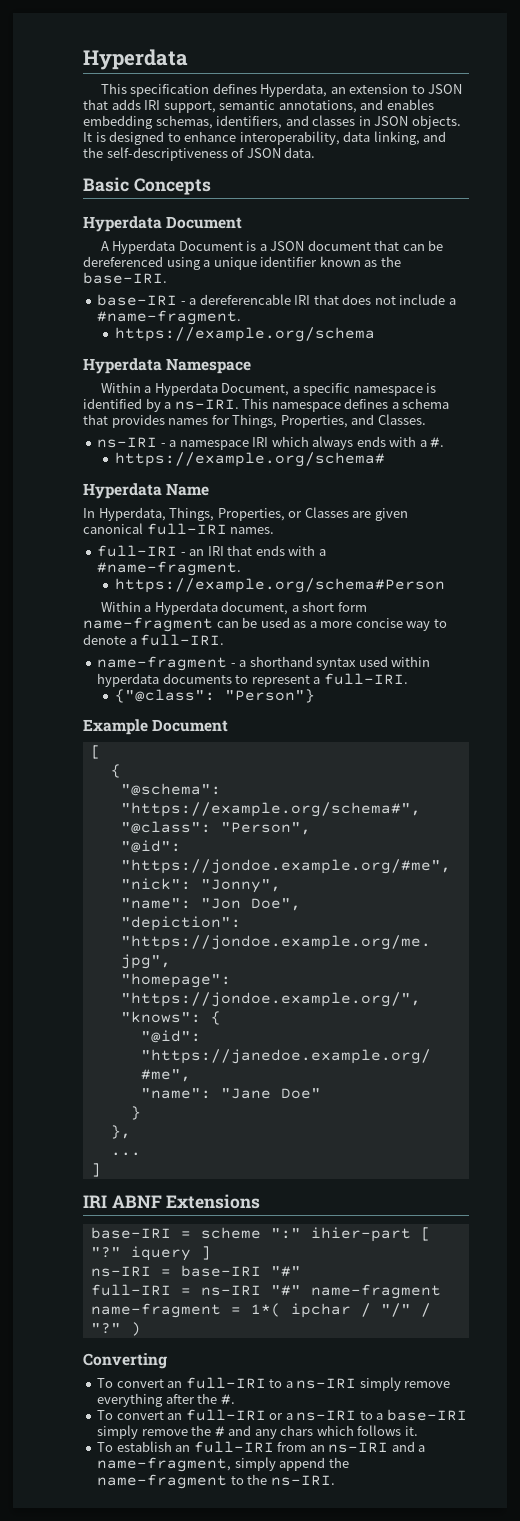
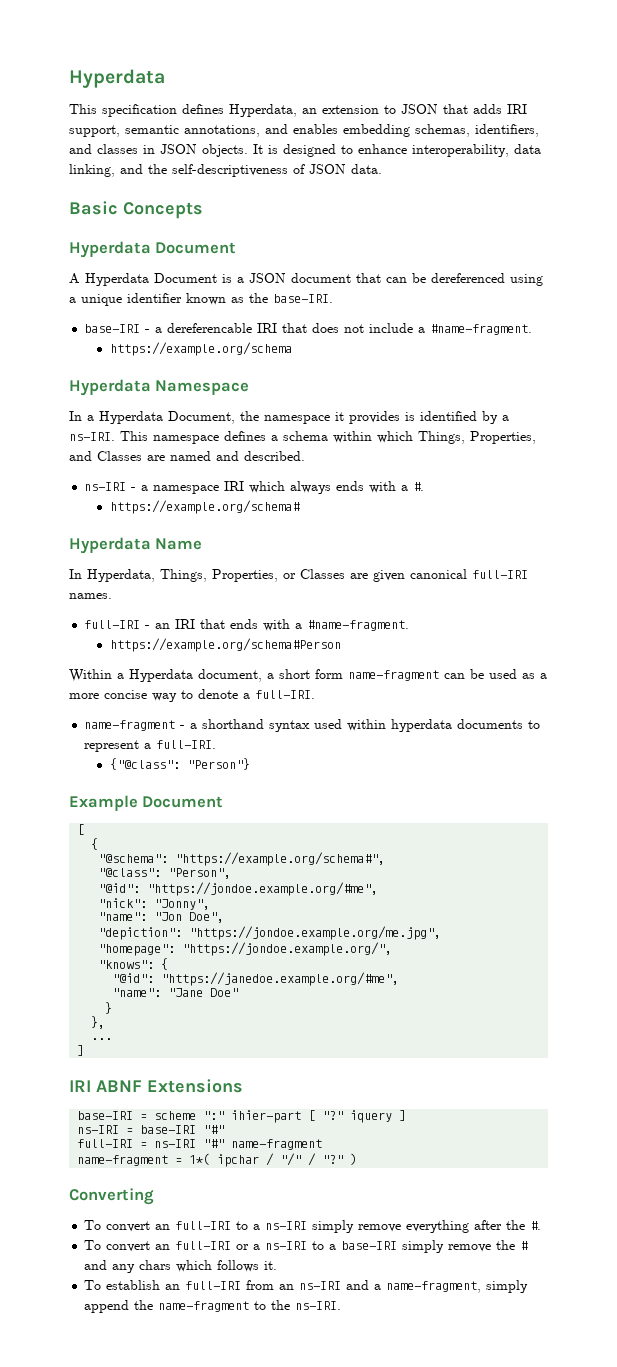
- Within a Hyperdata Document, a specific namespace is identified by a ns-IRI.
+ In a Hyperdata Document, the namespace it provides is identified by a ns-IRI.
- This namespace defines a schema that provides names for Things, Properties, and Classes.
+ This namespace defines a schema within which Things, Properties, and Classes are named and described.

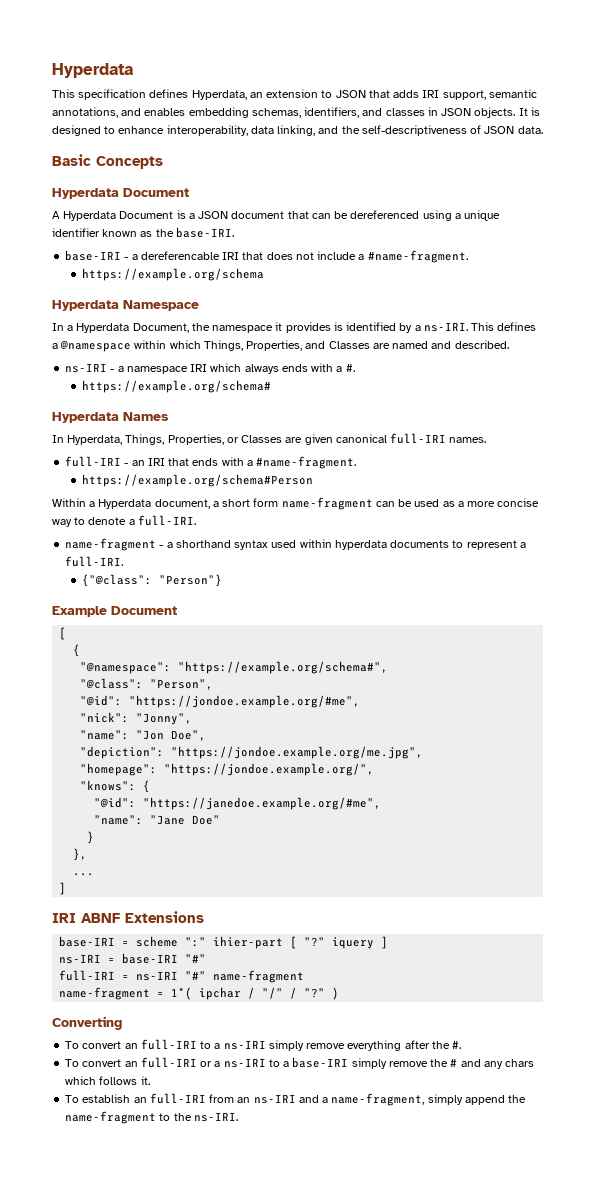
- This namespace defines a schema within which Things, Properties, and Classes are named and described.
+ This defines a @namespace within which Things, Properties, and Classes are named and described.
- Hyperdata Name
+ Hyperdata Names
- "@schema": "https://example.org/schema#",
+ "@namespace": "https://example.org/schema#",

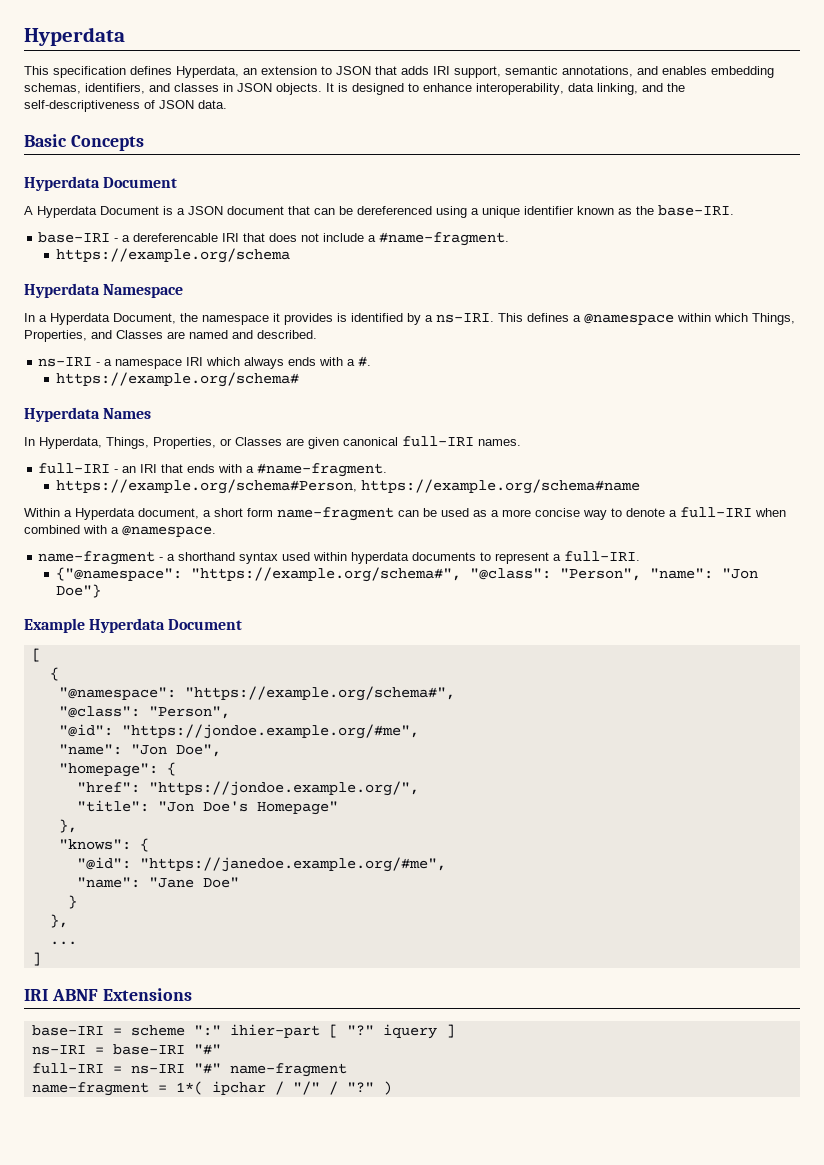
- https://example.org/schema#Person
+ https://example.org/schema#Person, https://example.org/schema#name
- Within a Hyperdata document, a short form name-fragment can be used as a more concise way to denote a full-IRI.
+ Within a Hyperdata document, a short form name-fragment can be used as a more concise way to denote a full-IRI when combined with a @namespace.
- {"@class": "Person"}
+ {"@namespace": "https://example.org/schema#", "@class": "Person", "name": "Jon Doe"}
- Example Document
+ Example Hyperdata Document
- "nick": "Jonny",
- "depiction": "https://jondoe.example.org/me.jpg",
- "homepage": "https://jondoe.example.org/",
+ "homepage": {
+ "href": "https://jondoe.example.org/",
+ "title": "Jon Doe's Homepage"
+ },
- Converting
- To convert an full-IRI to a ns-IRI simply remove everything after the #.
- To convert an full-IRI or a ns-IRI to a base-IRI simply remove the # and any chars which follows it.
- To establish an full-IRI from an ns-IRI and a name-fragment, simply append the name-fragment to the ns-IRI.

